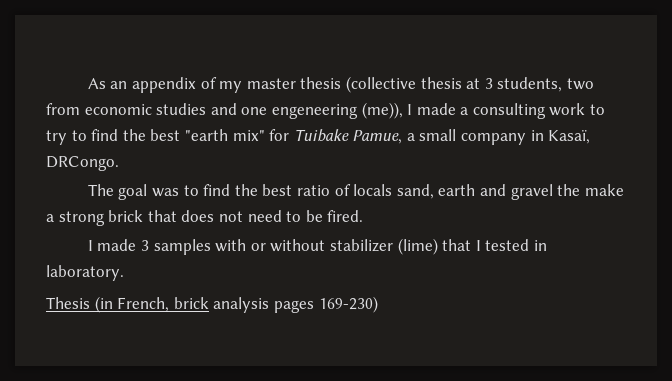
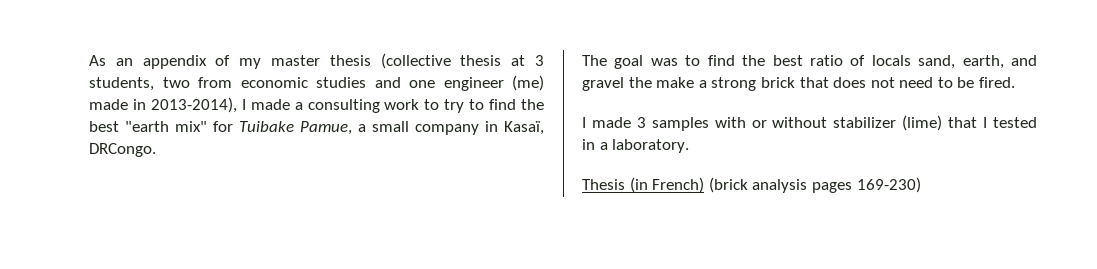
- As an appendix of my master thesis (collective thesis at 3 students, two from economic studies and one engeneering (me)), I made a consulting work to try to find the best "earth mix" for Tuibake Pamue, a small company in Kasaï, DRCongo.
+ As an appendix of my master thesis (collective thesis at 3 students, two from economic studies and one engineer (me) made in 2013-2014), I made a consulting work to try to find the best "earth mix" for Tuibake Pamue, a small company in Kasaï, DRCongo.
- The goal was to find the best ratio of locals sand, earth and gravel the make a strong brick that does not need to be fired.
+ The goal was to find the best ratio of locals sand, earth, and gravel the make a strong brick that does not need to be fired.
- I made 3 samples with or without stabilizer (lime) that I tested in laboratory.
+ I made 3 samples with or without stabilizer (lime) that I tested in a laboratory.
- Thesis (in French, brick analysis pages 169-230)
+ Thesis (in French) (brick analysis pages 169-230)

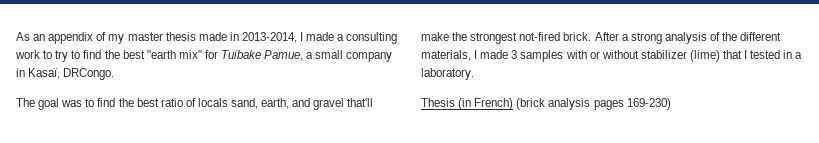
- As an appendix of my master thesis (collective thesis at 3 students, two from economic studies and one engineer (me) made in 2013-2014), I made a consulting work to try to find the best "earth mix" for Tuibake Pamue, a small company in Kasaï, DRCongo.
+ As an appendix of my master thesis made in 2013-2014, I made a consulting work to try to find the best "earth mix" for Tuibake Pamue, a small company in Kasaï, DRCongo.
- The goal was to find the best ratio of locals sand, earth, and gravel the make a strong brick that does not need to be fired.
- I made 3 samples with or without stabilizer (lime) that I tested in a laboratory.
+ The goal was to find the best ratio of locals sand, earth, and gravel that'll make the strongest not-fired brick. After a strong analysis of the different materials, I made 3 samples with or without stabilizer (lime) that I tested in a laboratory.

